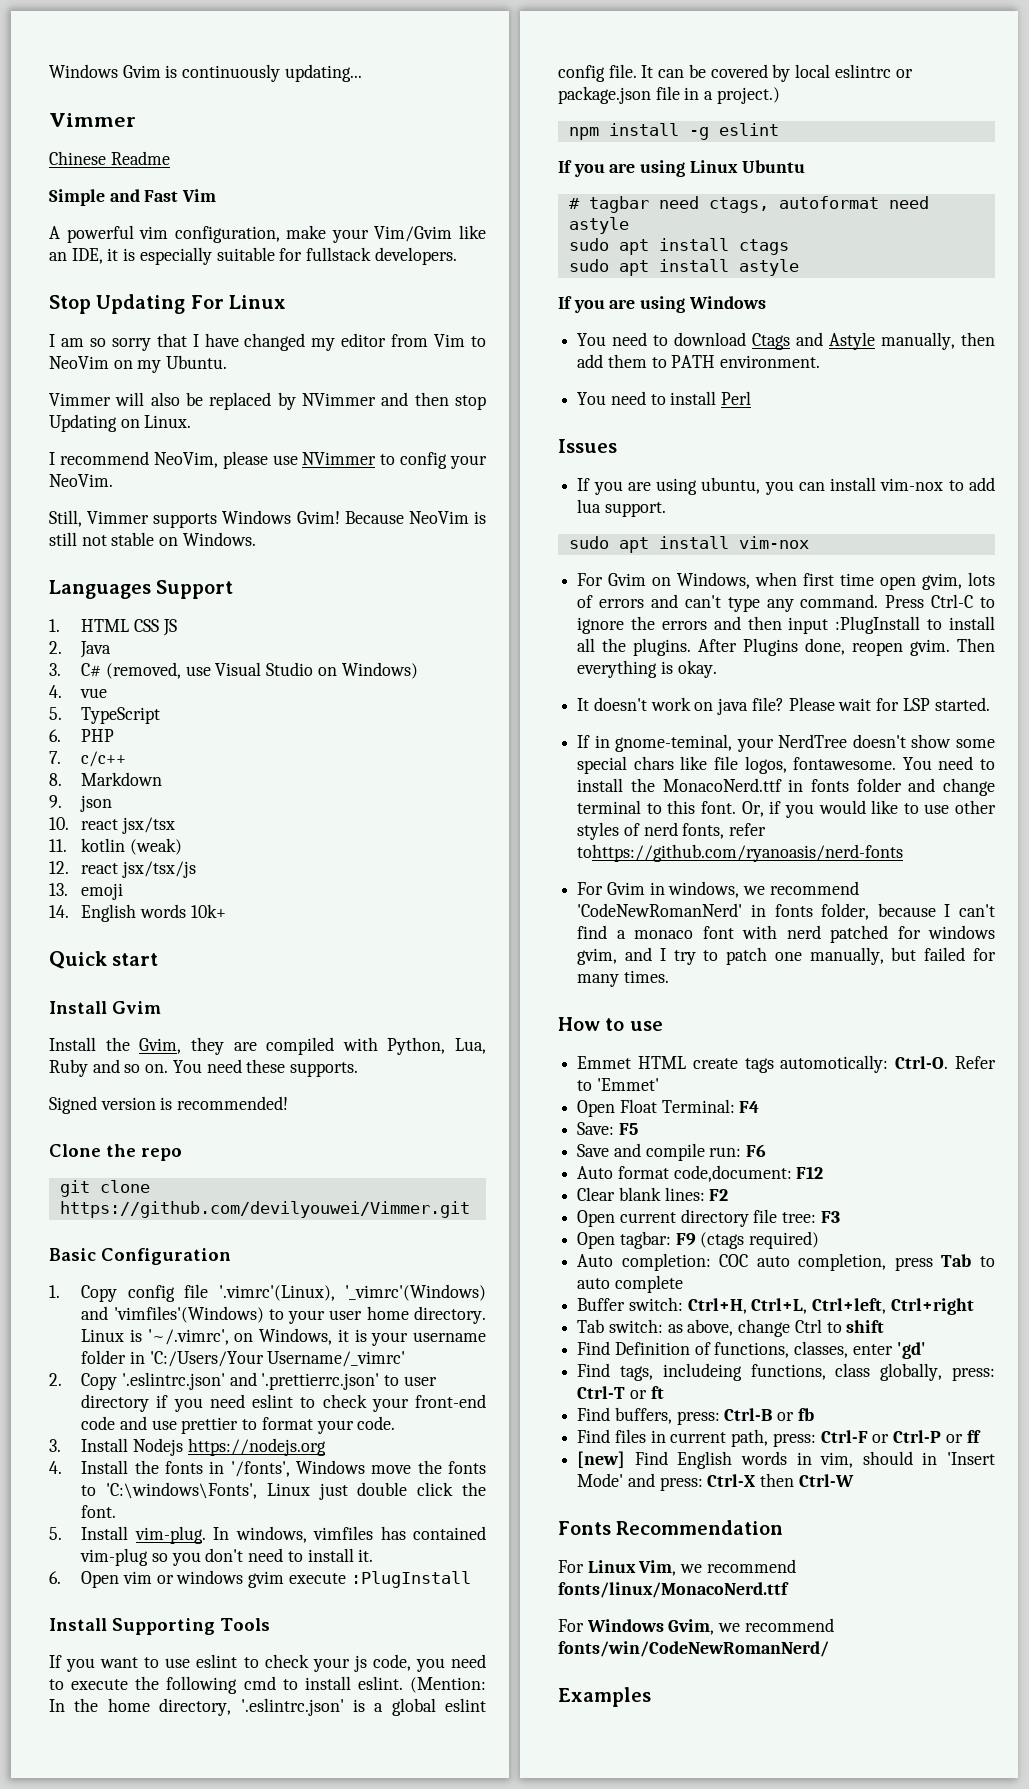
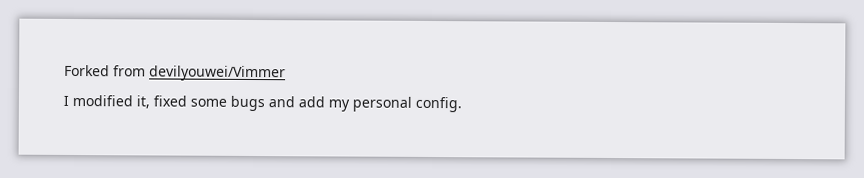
- Windows Gvim is continuously updating...
- Vimmer
- Chinese Readme
- Simple and Fast Vim
- A powerful vim configuration, make your Vim/Gvim like an IDE, it is especially suitable for fullstack developers.
- Stop Updating For Linux
- I am so sorry that I have changed my editor from Vim to NeoVim on my Ubuntu.
- Vimmer will also be replaced by NVimmer and then stop Updating on Linux.
- I recommend NeoVim, please use NVimmer to config your NeoVim.
- Still, Vimmer supports Windows Gvim! Because NeoVim is still not stable on Windows.
- Languages Support
- 1. HTML CSS JS
- 2. Java
- 3. C# (removed, use Visual Studio on Windows)
- 4. vue
- 5. TypeScript
- 6. PHP
- 7. c/c++
- 8. Markdown
- 9. json
- 10. react jsx/tsx
- 11. kotlin (weak)
- 12. react jsx/tsx/js
- 13. emoji
- 14. English words 10k+
- Quick start
- Install Gvim
- Install the Gvim, they are compiled with Python, Lua, Ruby and so on. You need these supports.
- Signed version is recommended!
- Clone the repo
- git clone https://github.com/devilyouwei/Vimmer.git
- Basic Configuration
- 1. Copy config file '.vimrc'(Linux), '_vimrc'(Windows) and 'vimfiles'(Windows) to your user home directory. Linux is '~/.vimrc', on Windows, it is your username folder in 'C:/Users/Your Username/_vimrc'
- 2. Copy '.eslintrc.json' and '.prettierrc.json' to user directory if you need eslint to check your front-end code and use prettier to format your code.
- 3. Install Nodejs https://nodejs.org
- 4. Install the fonts in '/fonts', Windows move the fonts to 'C:\windows\Fonts', Linux just double click the font.
- 5. Install vim-plug. In windows, vimfiles has contained vim-plug so you don't need to install it.
- 6. Open vim or windows gvim execute :PlugInstall
- Install Supporting Tools
- If you want to use eslint to check your js code, you need to execute the following cmd to install eslint. (Mention: In the home directory, '.eslintrc.json' is a global eslint config file. It can be covered by local eslintrc or package.json file in a project.)
- npm install -g eslint
- If you are using Linux Ubuntu
- # tagbar need ctags, autoformat need astyle
- sudo apt install ctags
- sudo apt install astyle
- If you are using Windows
- You need to download Ctags and Astyle manually, then add them to PATH environment.
- You need to install Perl
- Issues
- If you are using ubuntu, you can install vim-nox to add lua support.
- sudo apt install vim-nox
- For Gvim on Windows, when first time open gvim, lots of errors and can't type any command. Press Ctrl-C to ignore the errors and then input :PlugInstall to install all the plugins. After Plugins done, reopen gvim. Then everything is okay.
- It doesn't work on java file? Please wait for LSP started.
- If in gnome-teminal, your NerdTree doesn't show some special chars like file logos, fontawesome. You need to install the MonacoNerd.ttf in fonts folder and change terminal to this font. Or, if you would like to use other styles of nerd fonts, refer tohttps://github.com/ryanoasis/nerd-fonts
- For Gvim in windows, we recommend 'CodeNewRomanNerd' in fonts folder, because I can't find a monaco font with nerd patched for windows gvim, and I try to patch one manually, but failed for many times.
- How to use
- Emmet HTML create tags automotically: Ctrl-O. Refer to 'Emmet'
- Open Float Terminal: F4
- Save: F5
- Save and compile run: F6
- Auto format code,document: F12
- Clear blank lines: F2
- Open current directory file tree: F3
- Open tagbar: F9 (ctags required)
- Auto completion: COC auto completion, press Tab to auto complete
- Buffer switch: Ctrl+H, Ctrl+L, Ctrl+left, Ctrl+right
- Tab switch: as above, change Ctrl to shift
- Find Definition of functions, classes, enter 'gd'
- Find tags, includeing functions, class globally, press: Ctrl-T or ft
- Find buffers, press: Ctrl-B or fb
- Find files in current path, press: Ctrl-F or Ctrl-P or ff
- [new] Find English words in vim, should in 'Insert Mode' and press: Ctrl-X then Ctrl-W
- Fonts Recommendation
- For Linux Vim, we recommend fonts/linux/MonacoNerd.ttf
- For Windows Gvim, we recommend fonts/win/CodeNewRomanNerd/
- Examples
+ Forked from devilyouwei/Vimmer
+ I modified it, fixed some bugs and add my personal config.

